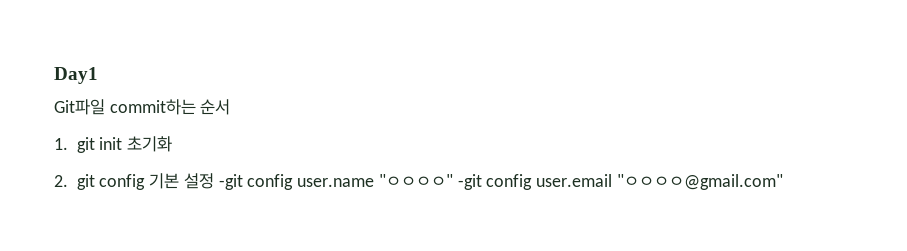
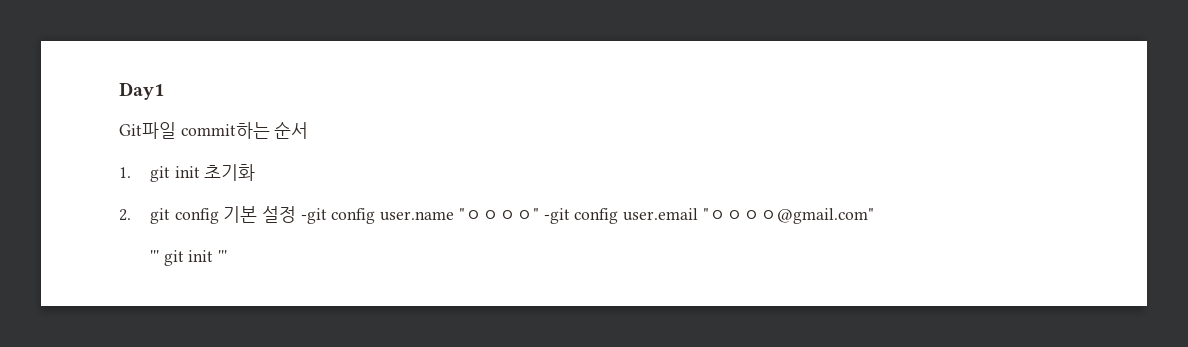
+ ''' git init '''

